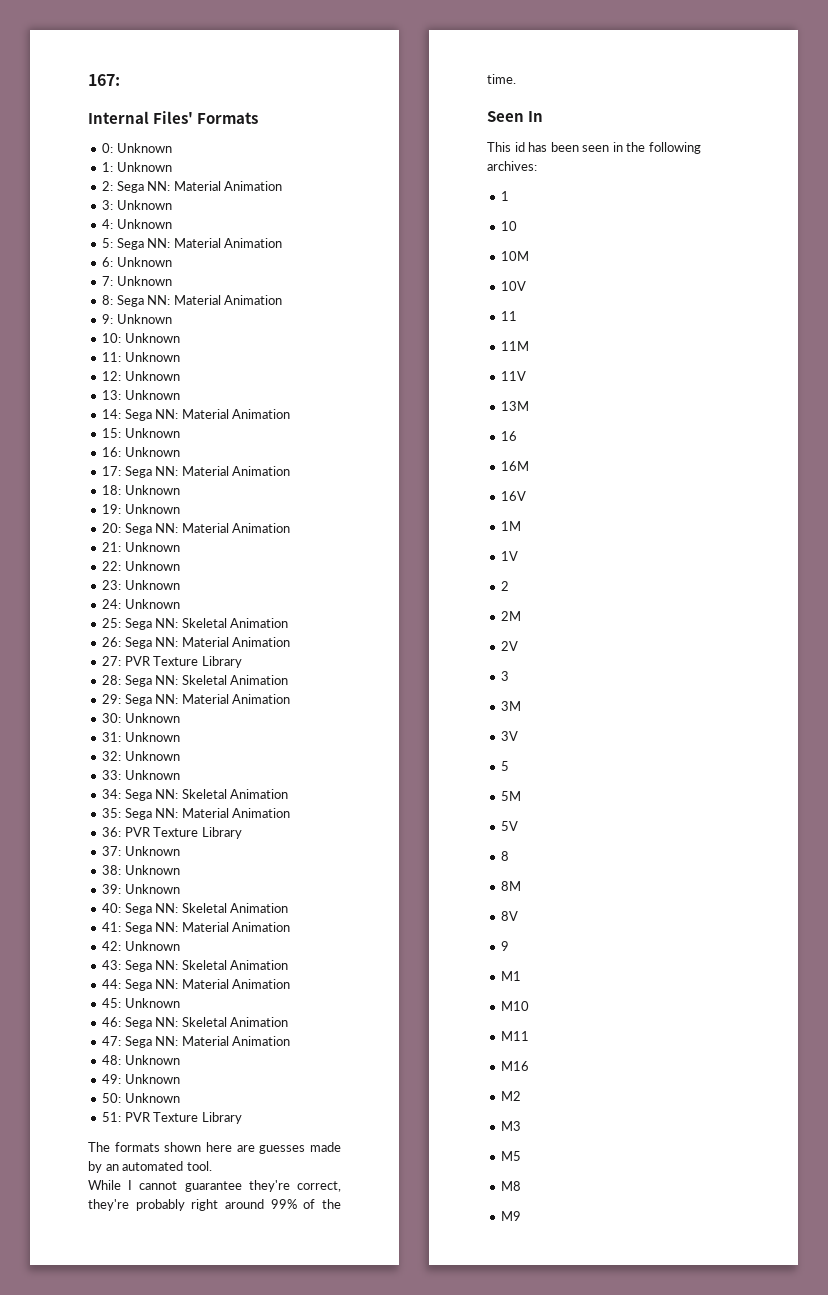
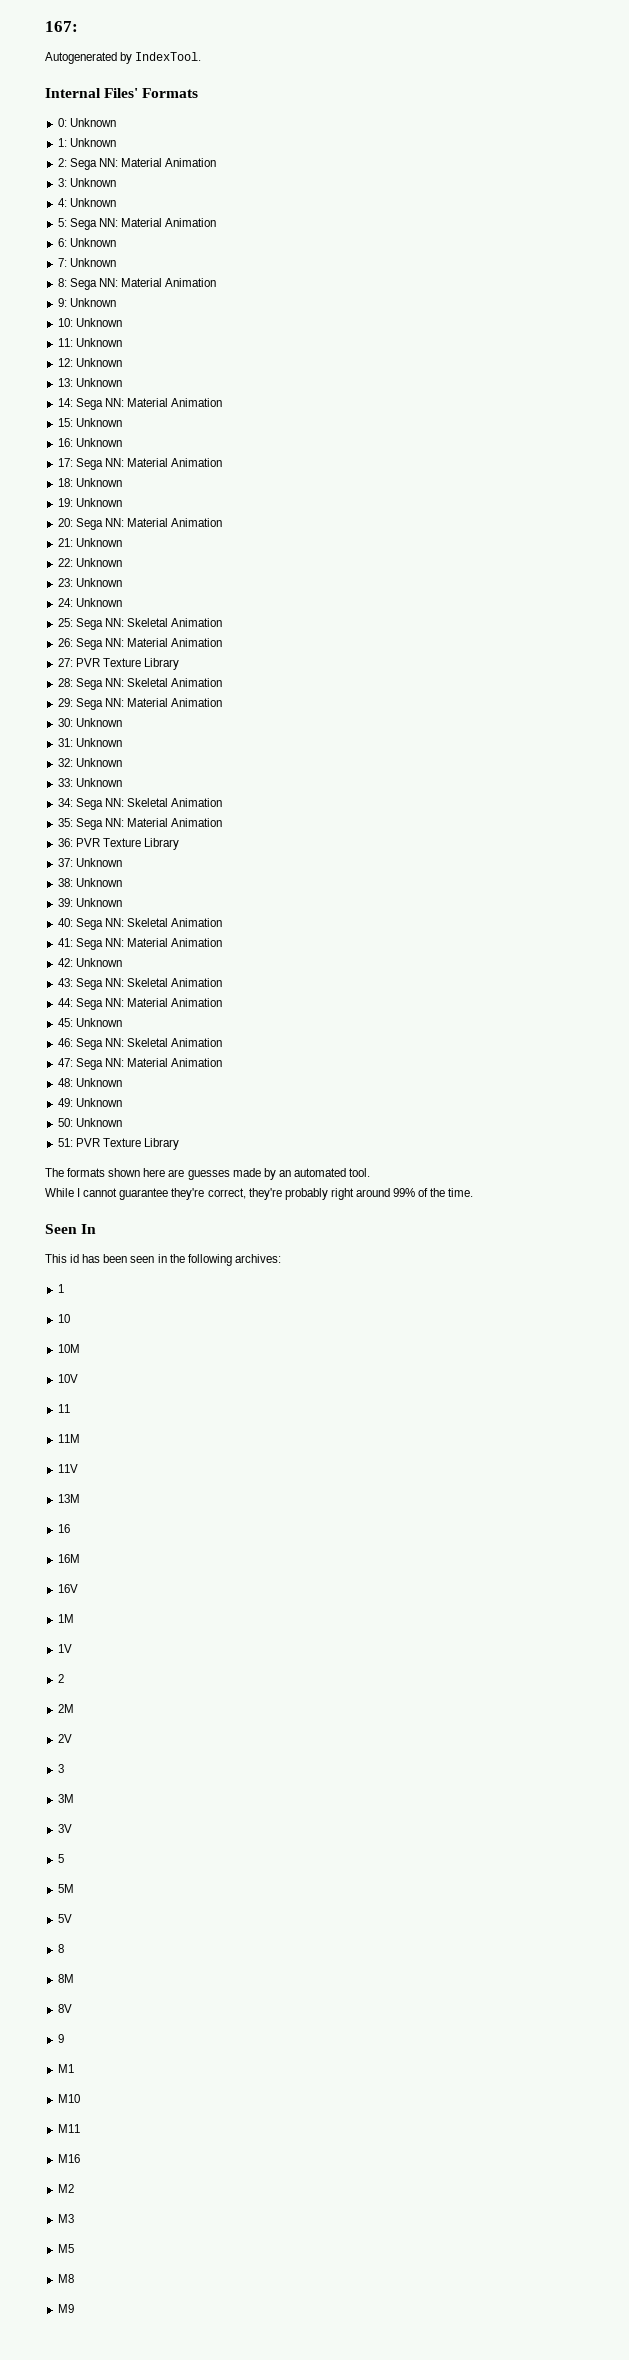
+ Autogenerated by IndexTool.

